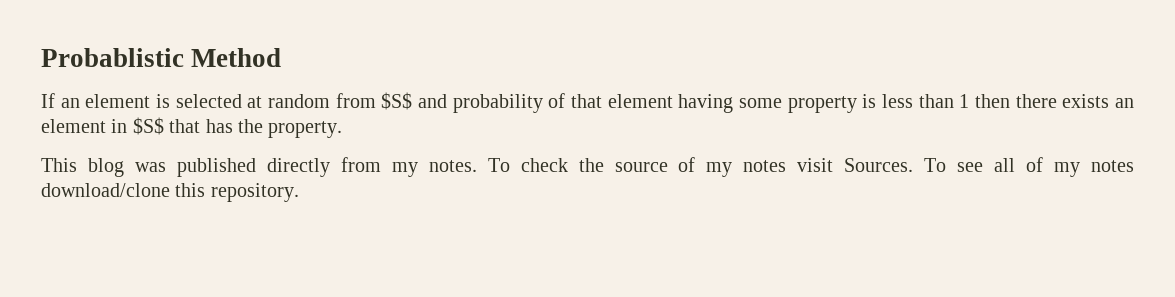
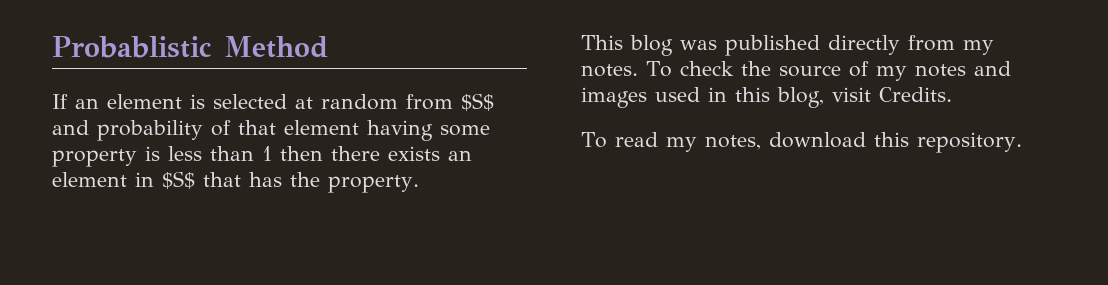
- To check the source of my notes visit Sources. To see all of my notes download/clone this repository.
+ To check the source of my notes and images used in this blog, visit Credits.
+ To read my notes, download this repository.

